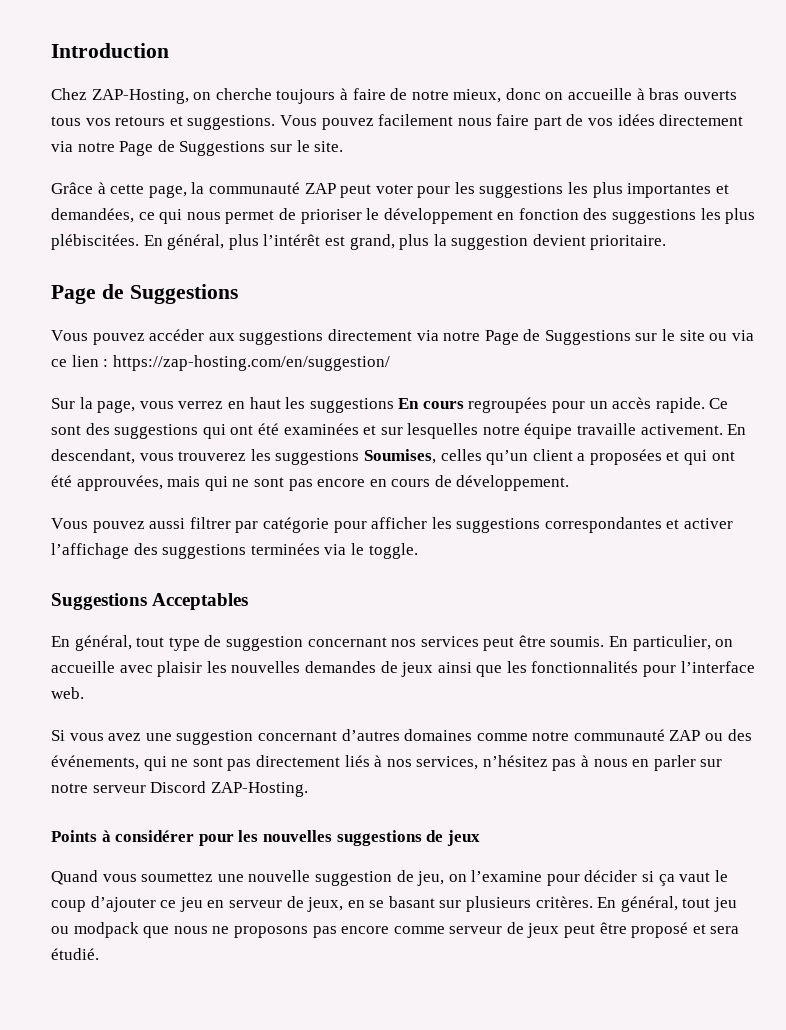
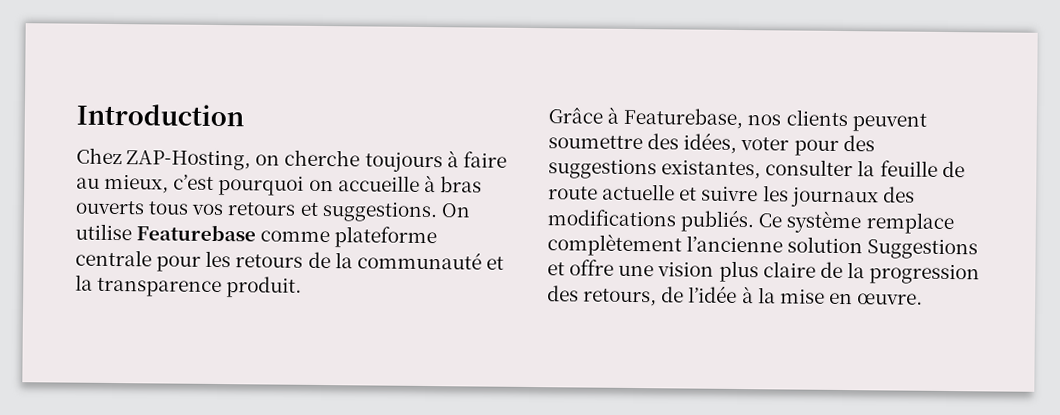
- Chez ZAP-Hosting, on cherche toujours à faire de notre mieux, donc on accueille à bras ouverts tous vos retours et suggestions.
+ Chez ZAP-Hosting, on cherche toujours à faire au mieux, c’est pourquoi on accueille à bras ouverts tous vos retours et suggestions.
- Vous pouvez facilement nous faire part de vos idées directement via notre Page de Suggestions sur le site.
- Grâce à cette page, la communauté ZAP peut voter pour les suggestions les plus importantes et demandées, ce qui nous permet de prioriser le développement en fonction des suggestions les plus plébiscitées. En général, plus l’intérêt est grand, plus la suggestion devient prioritaire.
- Page de Suggestions
- Vous pouvez accéder aux suggestions directement via notre Page de Suggestions sur le site ou via ce lien : https://zap-hosting.com/en/suggestion/
- Sur la page, vous verrez en haut les suggestions En cours regroupées pour un accès rapide. Ce sont des suggestions qui ont été examinées et sur lesquelles notre équipe travaille activement. En descendant, vous trouverez les suggestions Soumises, celles qu’un client a proposées et qui ont été approuvées, mais qui ne sont pas encore en cours de développement.
- Vous pouvez aussi filtrer par catégorie pour afficher les suggestions correspondantes et activer l’affichage des suggestions terminées via le toggle.
- Suggestions Acceptables
- En général, tout type de suggestion concernant nos services peut être soumis. En particulier, on accueille avec plaisir les nouvelles demandes de jeux ainsi que les fonctionnalités pour l’interface web.
- Si vous avez une suggestion concernant d’autres domaines comme notre communauté ZAP ou des événements, qui ne sont pas directement liés à nos services, n’hésitez pas à nous en parler sur notre serveur Discord ZAP-Hosting.
- Points à considérer pour les nouvelles suggestions de jeux
- Quand vous soumettez une nouvelle suggestion de jeu, on l’examine pour décider si ça vaut le coup d’ajouter ce jeu en serveur de jeux, en se basant sur plusieurs critères. En général, tout jeu ou modpack que nous ne proposons pas encore comme serveur de jeux peut être proposé et sera étudié.
+ On utilise Featurebase comme plateforme centrale pour les retours de la communauté et la transparence produit.
+ Grâce à Featurebase, nos clients peuvent soumettre des idées, voter pour des suggestions existantes, consulter la feuille de route actuelle et suivre les journaux des modifications publiés. Ce système remplace complètement l’ancienne solution Suggestions et offre une vision plus claire de la progression des retours, de l’idée à la mise en œuvre.

